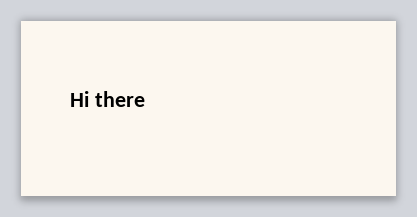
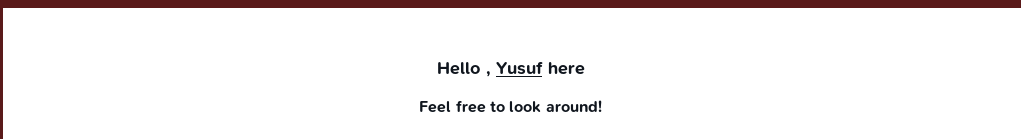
- Hi there
+ Hello , Yusuf here
+ Feel free to look around!

